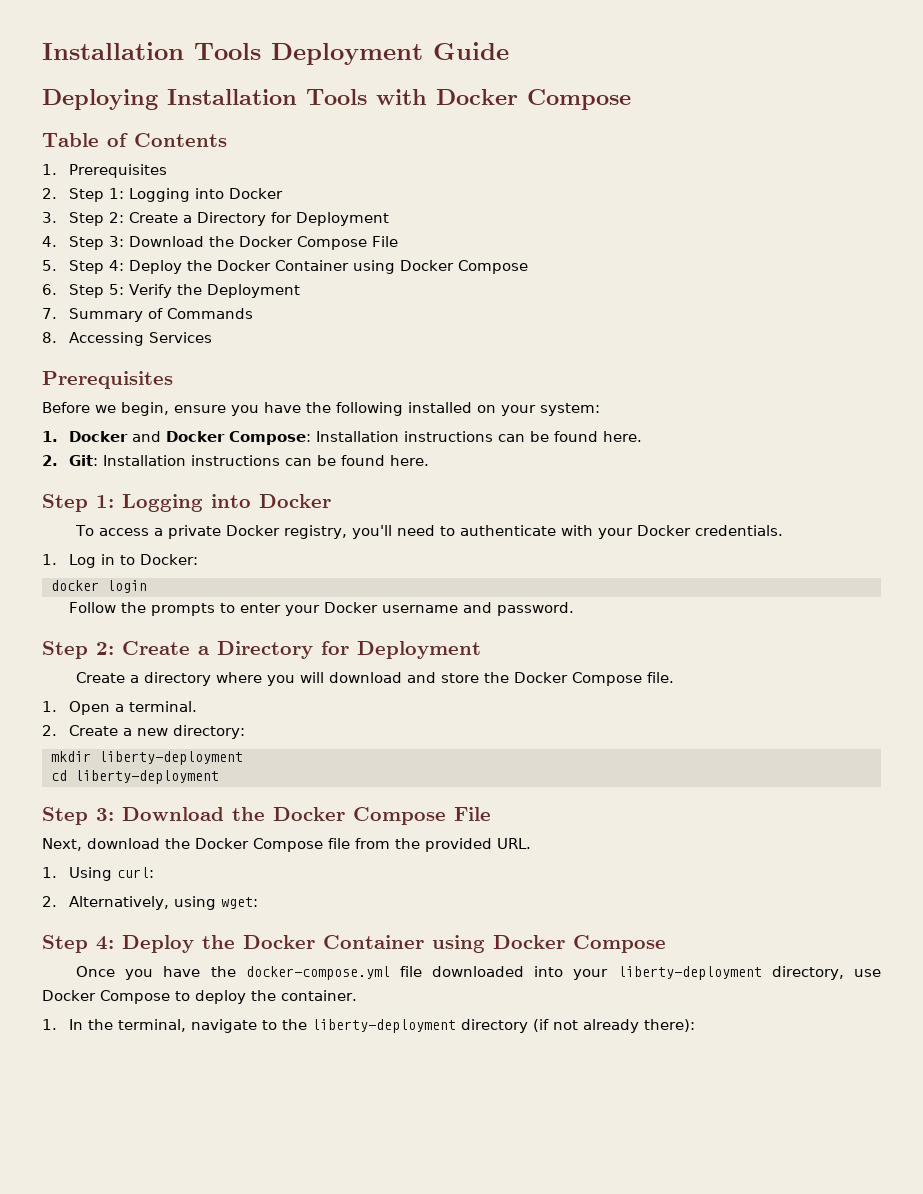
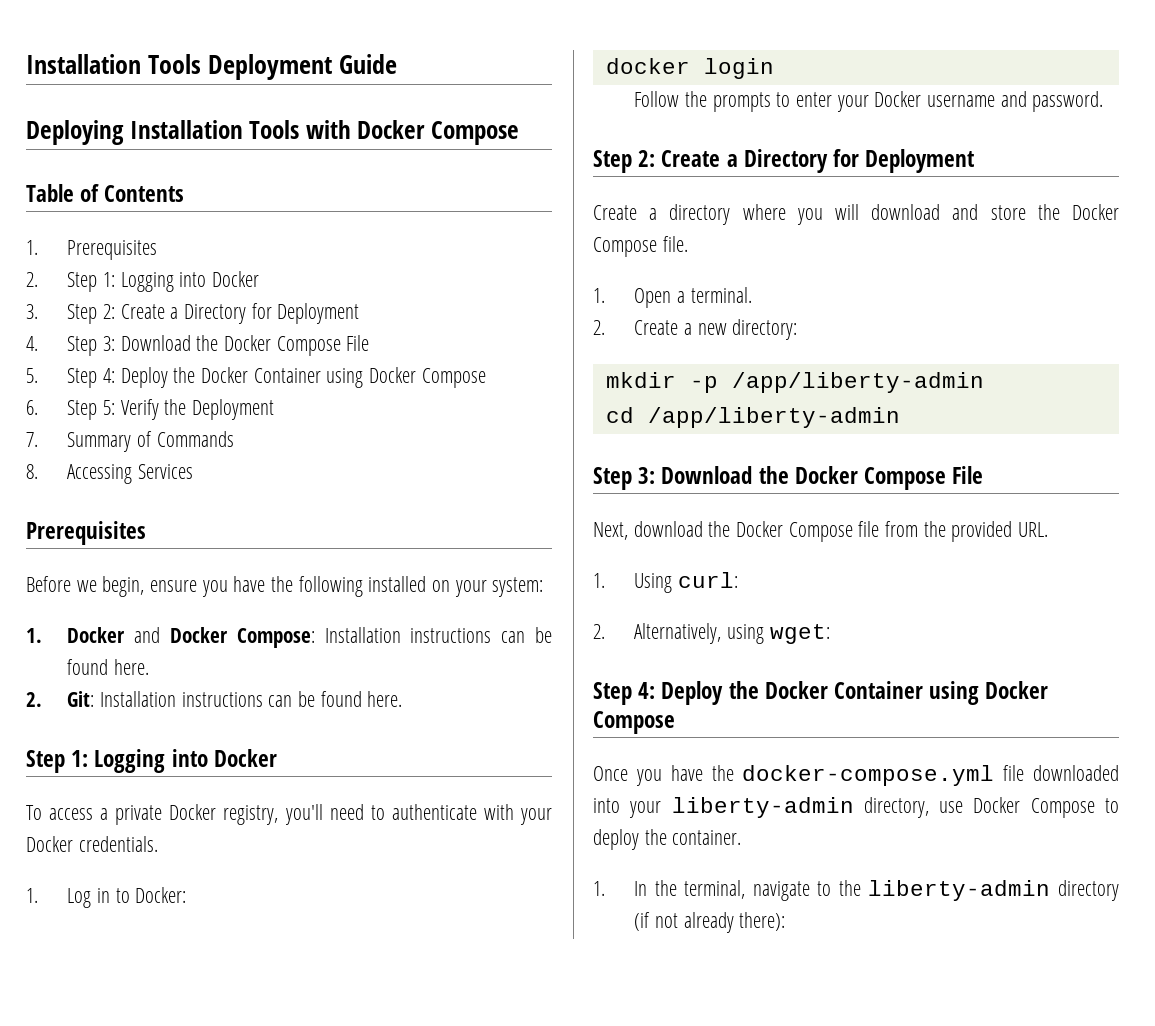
- mkdir liberty-deployment
+ mkdir -p /app/liberty-admin
- cd liberty-deployment
+ cd /app/liberty-admin
- Once you have the docker-compose.yml file downloaded into your liberty-deployment directory, use Docker Compose to deploy the container.
+ Once you have the docker-compose.yml file downloaded into your liberty-admin directory, use Docker Compose to deploy the container.
- 1. In the terminal, navigate to the liberty-deployment directory (if not already there):
+ 1. In the terminal, navigate to the liberty-admin directory (if not already there):

